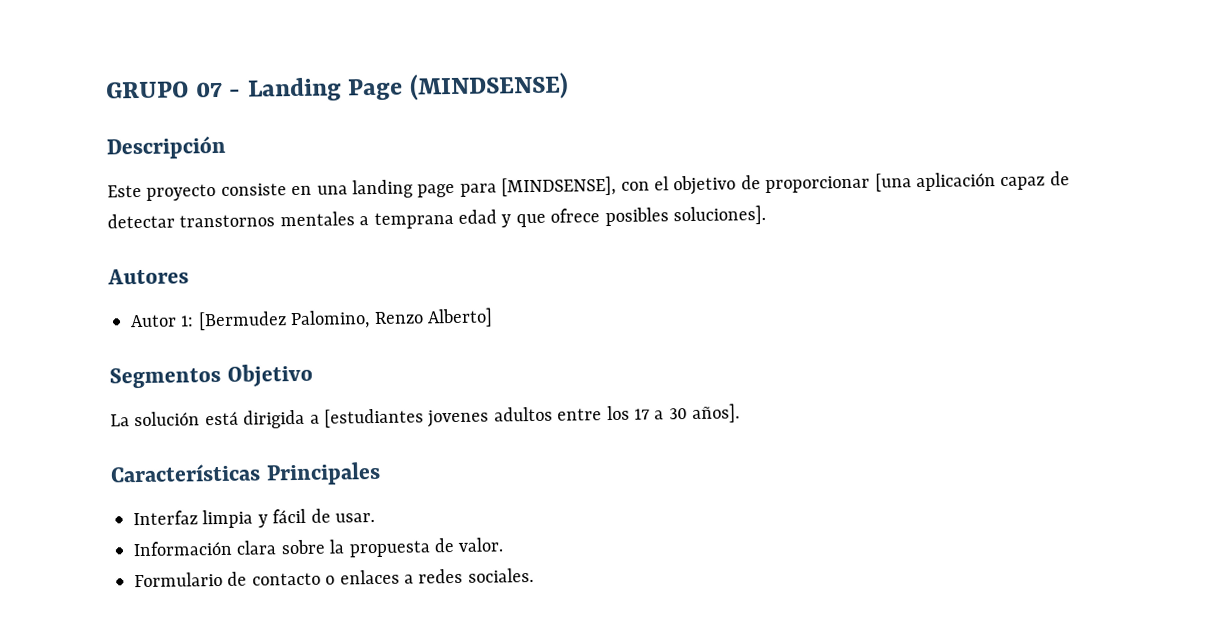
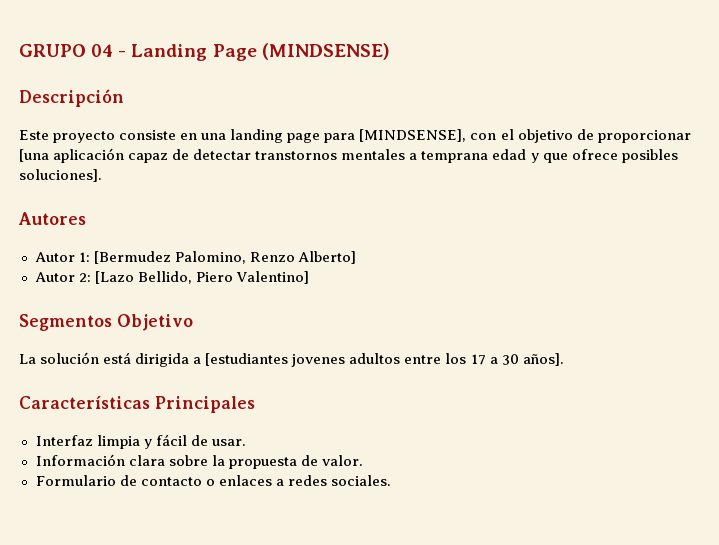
- GRUPO 07 - Landing Page (MINDSENSE)
+ GRUPO 04 - Landing Page (MINDSENSE)
+ Autor 2: [Lazo Bellido, Piero Valentino]

